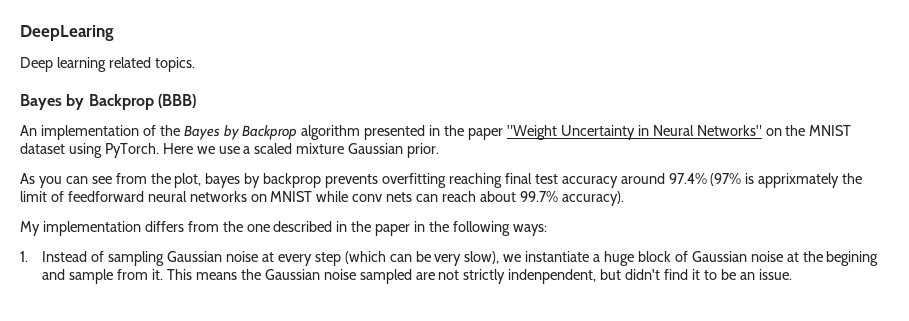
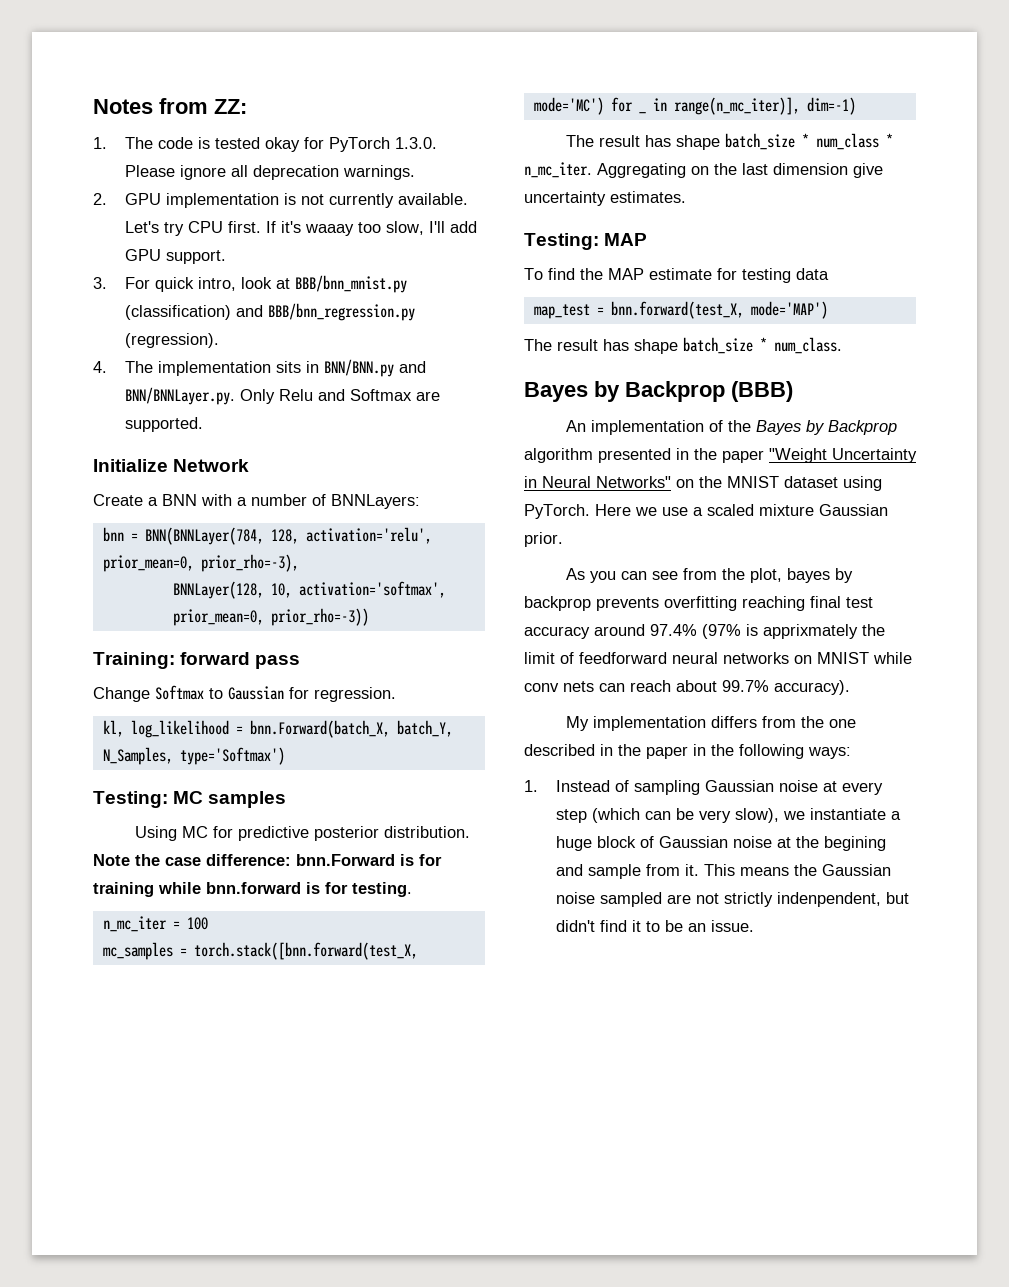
- DeepLearing
- Deep learning related topics.
+ Notes from ZZ:
+ 1. The code is tested okay for PyTorch 1.3.0. Please ignore all deprecation warnings.
+ 2. GPU implementation is not currently available. Let's try CPU first. If it's waaay too slow, I'll add GPU support.
+ 3. For quick intro, look at BBB/bnn_mnist.py (classification) and BBB/bnn_regression.py (regression).
+ 4. The implementation sits in BNN/BNN.py and BNN/BNNLayer.py. Only Relu and Softmax are supported.
+ Initialize Network
+ Create a BNN with a number of BNNLayers:
+ bnn = BNN(BNNLayer(784, 128, activation='relu', prior_mean=0, prior_rho=-3),
+ BNNLayer(128, 10, activation='softmax', prior_mean=0, prior_rho=-3))
+ Training: forward pass
+ Change Softmax to Gaussian for regression.
+ kl, log_likelihood = bnn.Forward(batch_X, batch_Y, N_Samples, type='Softmax')
+ Testing: MC samples
+ Using MC for predictive posterior distribution. Note the case difference: bnn.Forward is for training while bnn.forward is for testing.
+ n_mc_iter = 100
+ mc_samples = torch.stack([bnn.forward(test_X, mode='MC') for _ in range(n_mc_iter)], dim=-1)
+ The result has shape batch_size * num_class * n_mc_iter. Aggregating on the last dimension give uncertainty estimates.
+ Testing: MAP
+ To find the MAP estimate for testing data
+ map_test = bnn.forward(test_X, mode='MAP')
+ The result has shape batch_size * num_class.

